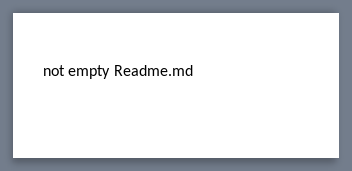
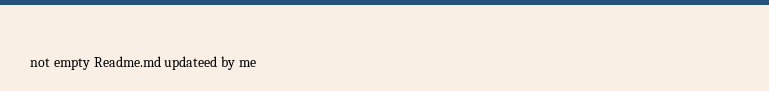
- not empty Readme.md
+ not empty Readme.md updateed by me

